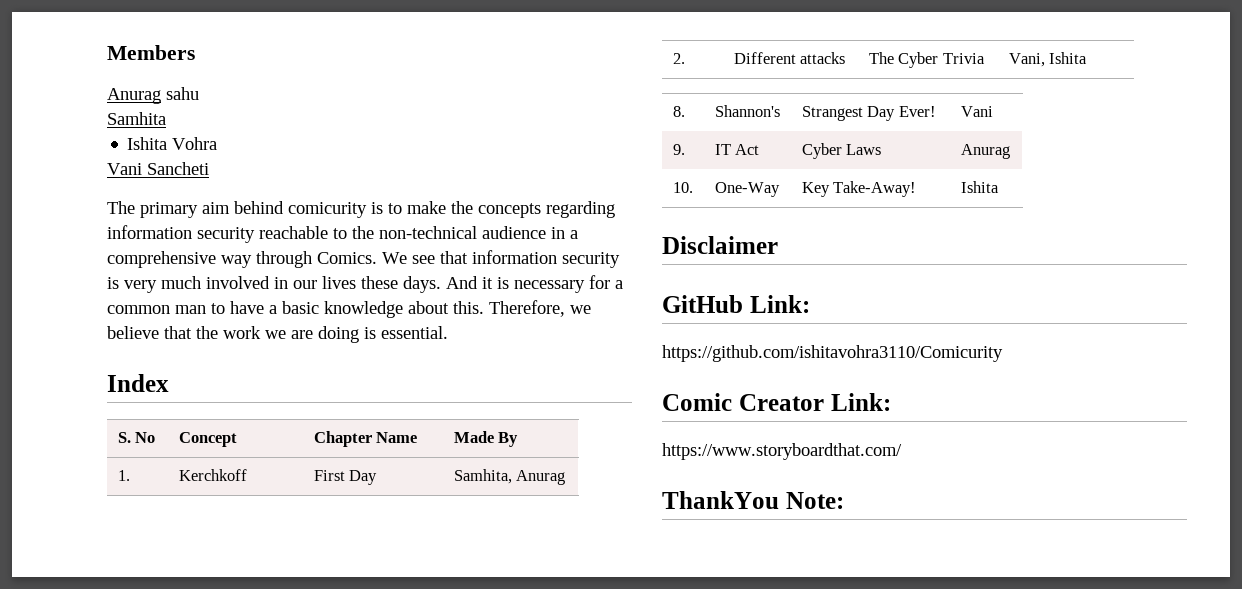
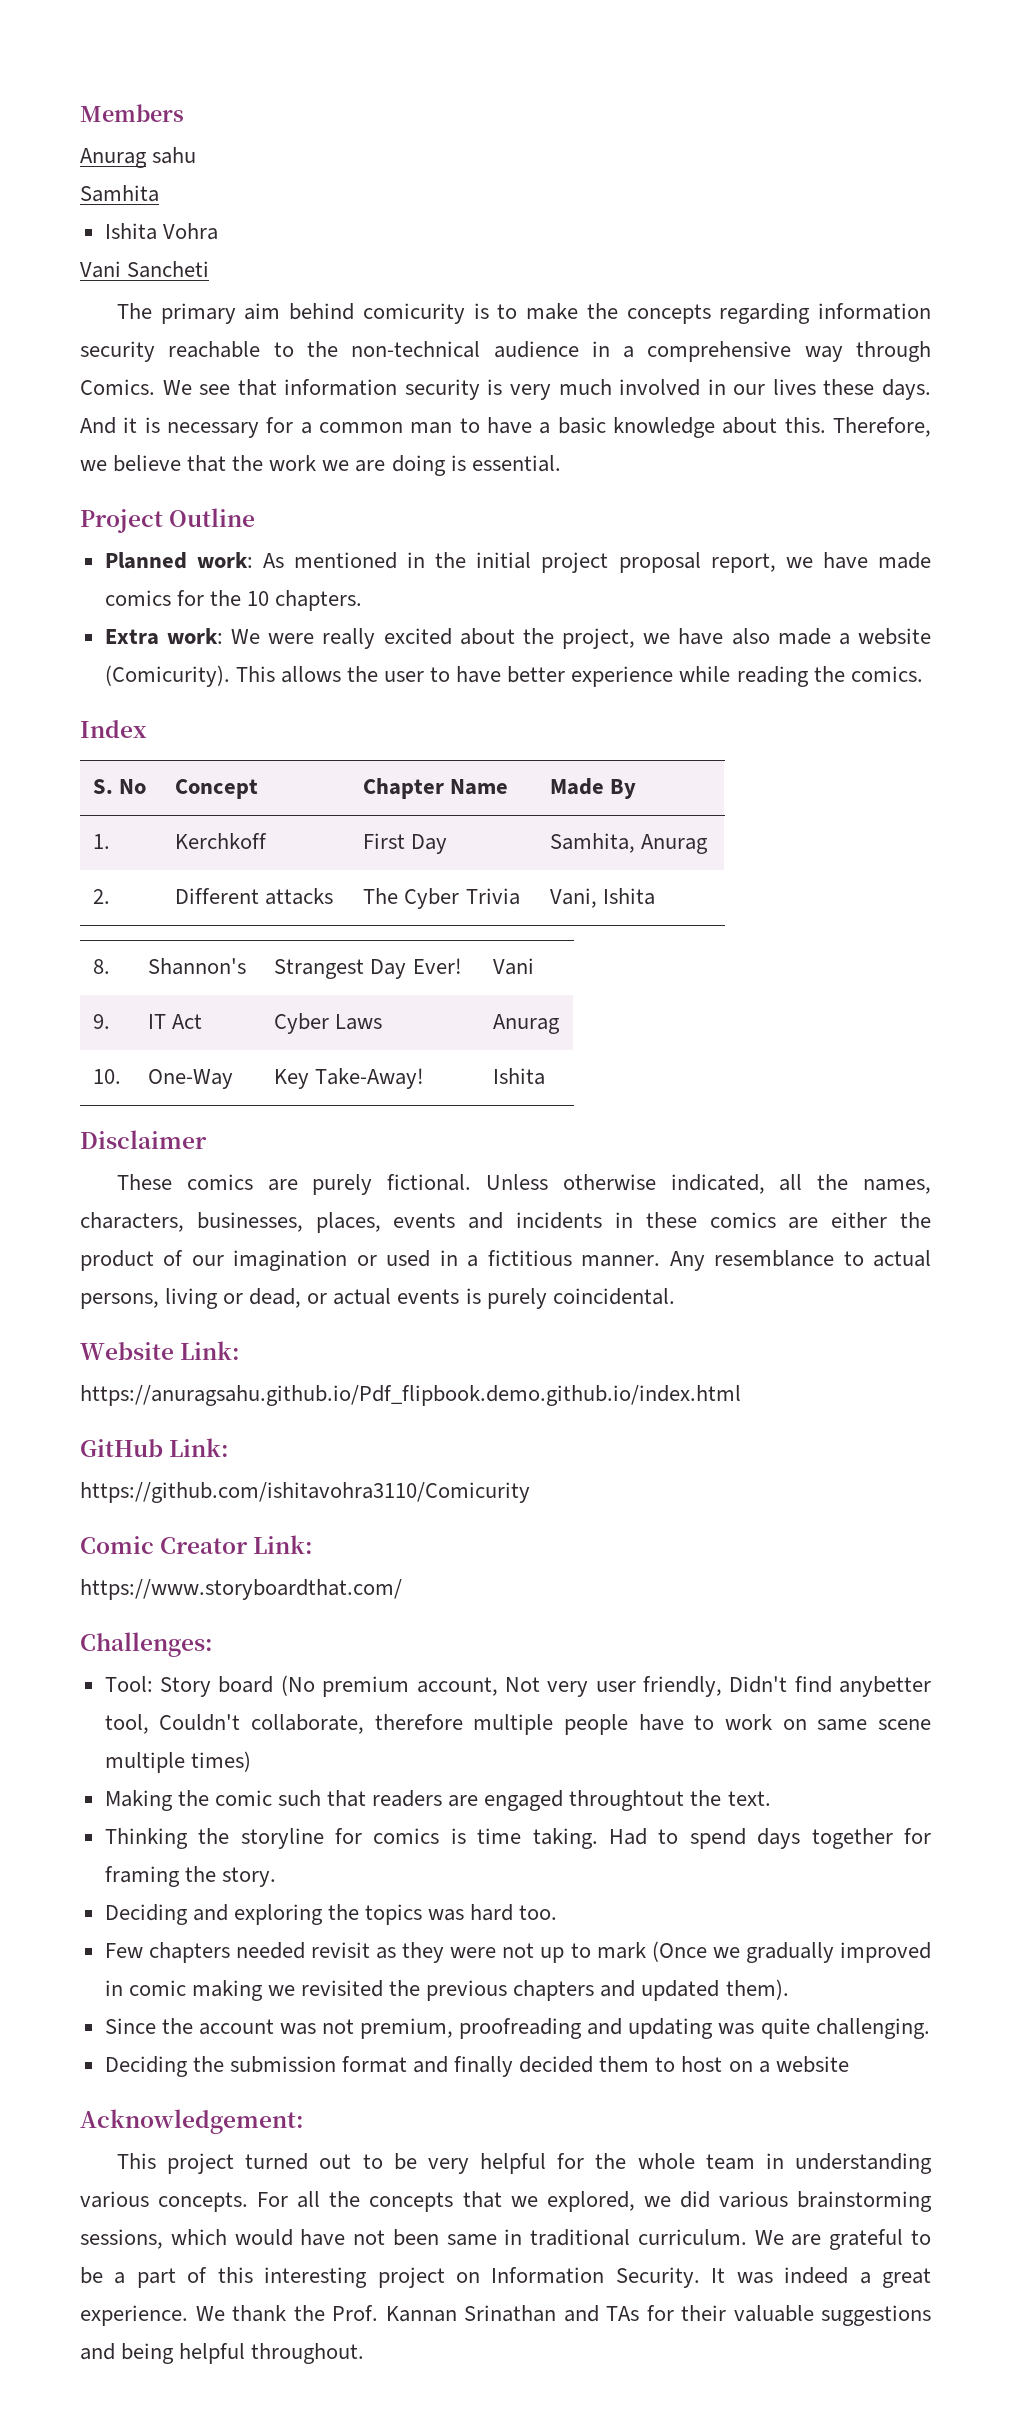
+ Project Outline
+ Planned work: As mentioned in the initial project proposal report, we have made comics for the 10 chapters.
+ Extra work: We were really excited about the project, we have also made a website (Comicurity). This allows the user to have better experience while reading the comics.
+ These comics are purely fictional. Unless otherwise indicated, all the names, characters, businesses, places, events and incidents in these comics are either the product of our imagination or used in a fictitious manner. Any resemblance to actual persons, living or dead, or actual events is purely coincidental.
+ Website Link:
+ https://anuragsahu.github.io/Pdf_flipbook.demo.github.io/index.html
- ThankYou Note:
+ Challenges:
+ Tool: Story board (No premium account, Not very user friendly, Didn't find anybetter tool, Couldn't collaborate, therefore multiple people have to work on same scene multiple times)
+ Making the comic such that readers are engaged throughtout the text.
+ Thinking the storyline for comics is time taking. Had to spend days together for framing the story.
+ Deciding and exploring the topics was hard too.
+ Few chapters needed revisit as they were not up to mark (Once we gradually improved in comic making we revisited the previous chapters and updated them).
+ Since the account was not premium, proofreading and updating was quite challenging.
+ Deciding the submission format and finally decided them to host on a website
+ Acknowledgement:
+ This project turned out to be very helpful for the whole team in understanding various concepts. For all the concepts that we explored, we did various brainstorming sessions, which would have not been same in traditional curriculum. We are grateful to be a part of this interesting project on Information Security. It was indeed a great experience. We thank the Prof. Kannan Srinathan and TAs for their valuable suggestions and being helpful throughout.

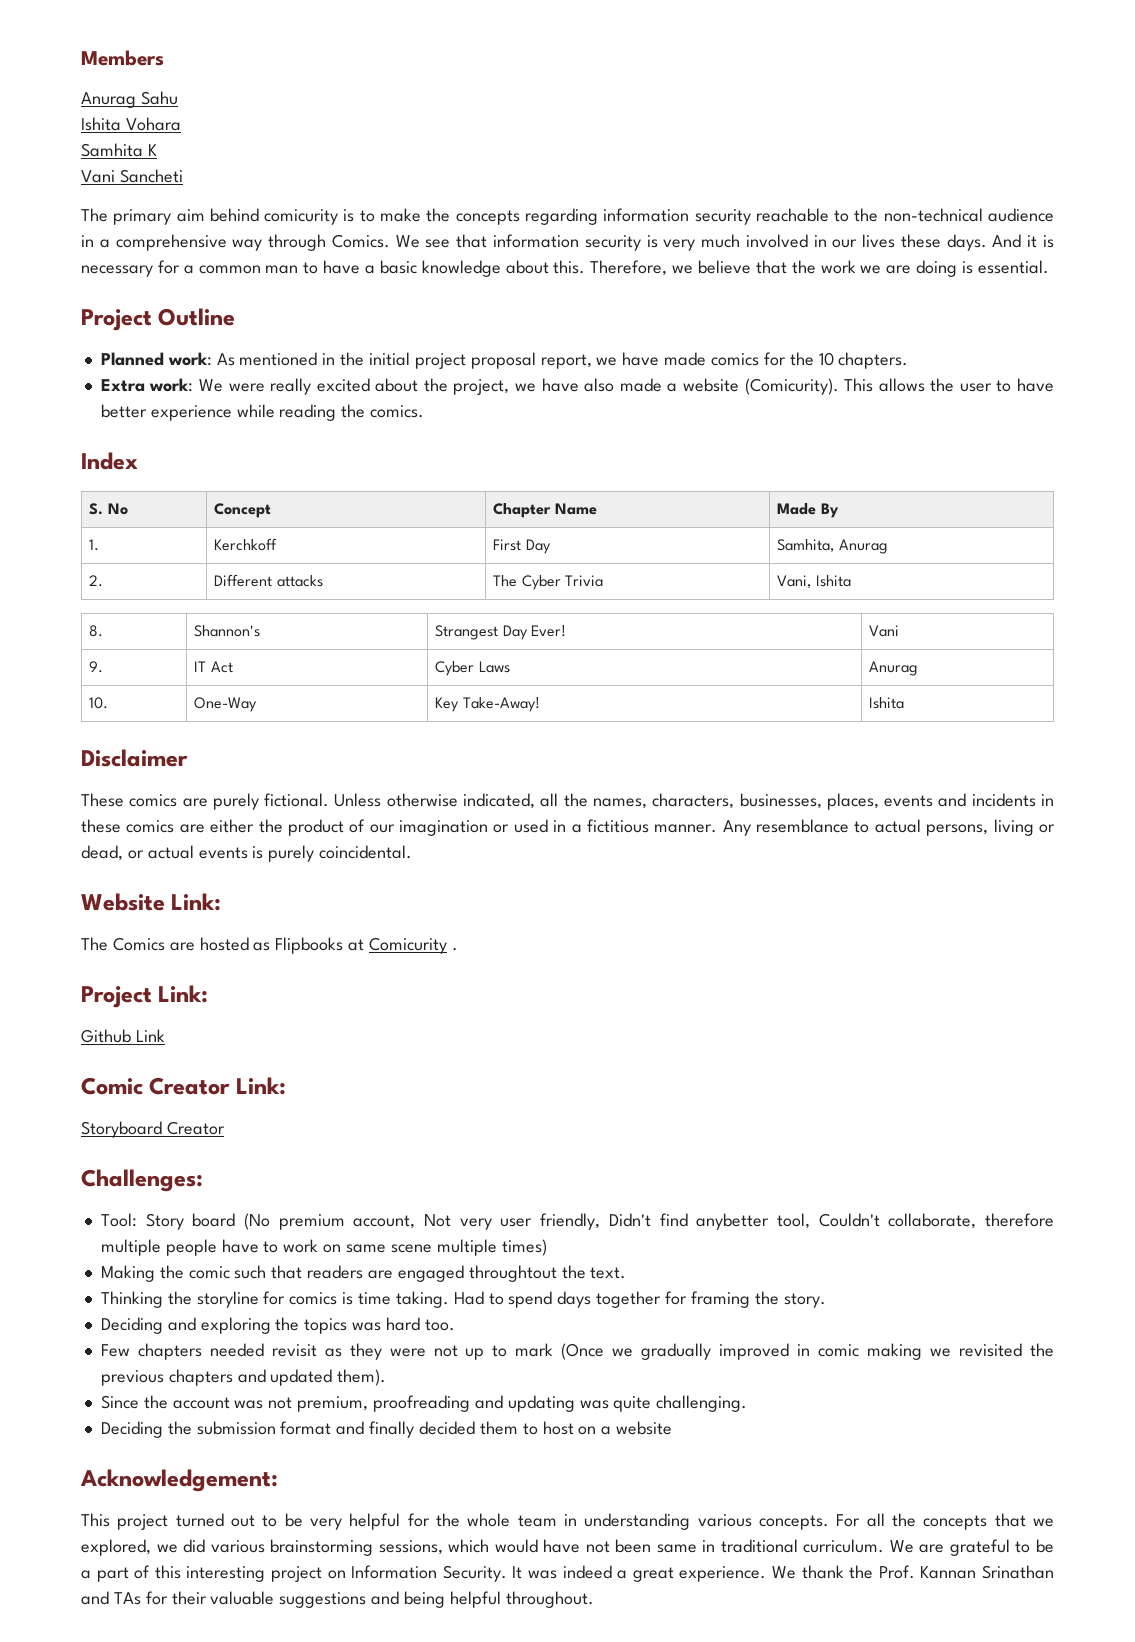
- Anurag sahu
+ Anurag Sahu
+ Ishita Vohara
- Samhita
- Ishita Vohra
+ Samhita K
- https://anuragsahu.github.io/Pdf_flipbook.demo.github.io/index.html
- GitHub Link:
- https://github.com/ishitavohra3110/Comicurity
+ The Comics are hosted as Flipbooks at Comicurity .
+ Project Link:
+ Github Link
- https://www.storyboardthat.com/
+ Storyboard Creator

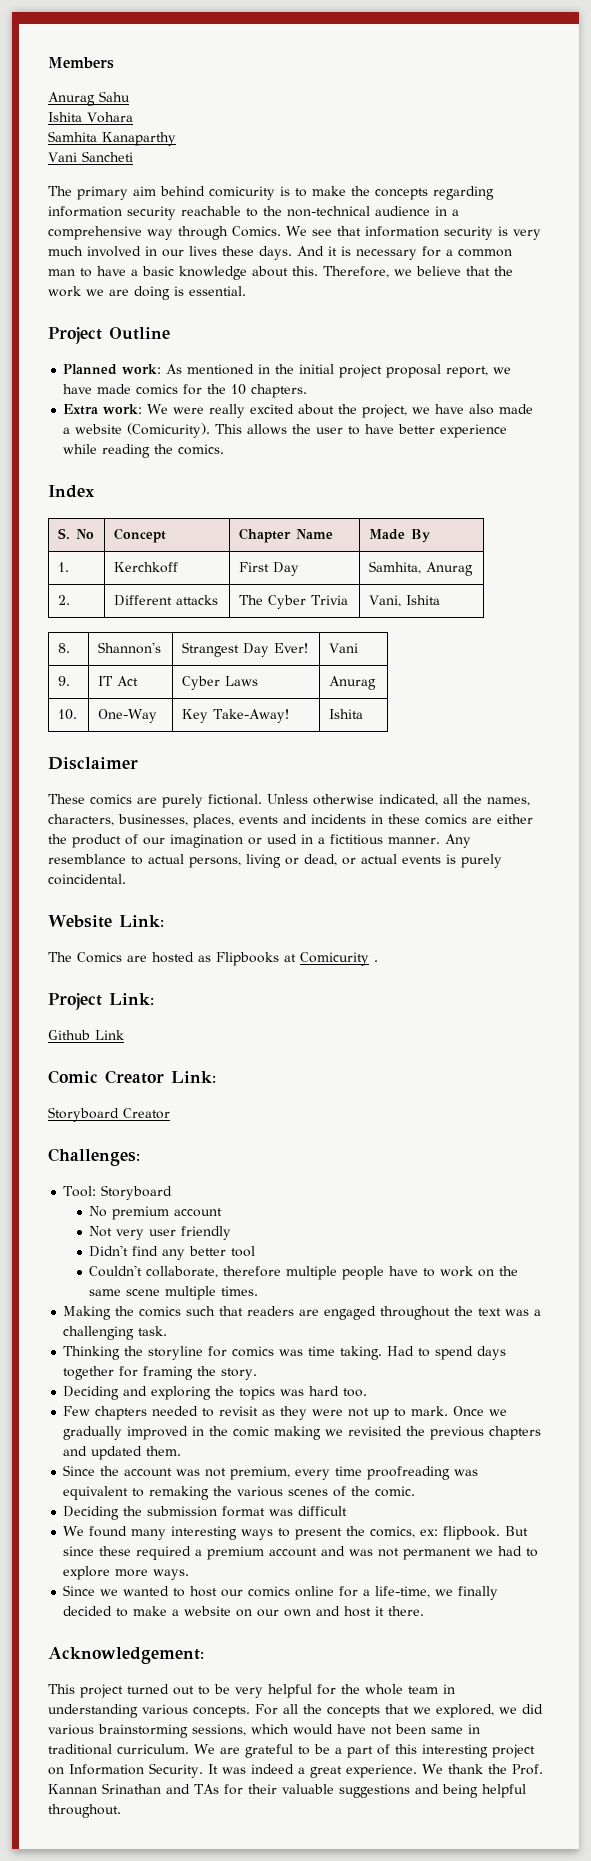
- Samhita K
+ Samhita Kanaparthy
- Tool: Story board (No premium account, Not very user friendly, Didn't find anybetter tool, Couldn't collaborate, therefore multiple people have to work on same scene multiple times)
+ Tool: Storyboard
+ No premium account
+ Not very user friendly
+ Didn't find any better tool
+ Couldn't collaborate, therefore multiple people have to work on the same scene multiple times.
- Making the comic such that readers are engaged throughtout the text.
+ Making the comics such that readers are engaged throughout the text was a challenging task.
- Thinking the storyline for comics is time taking.
+ Thinking the storyline for comics was time taking.
- Few chapters needed revisit as they were not up to mark (Once we gradually improved in comic making we revisited the previous chapters and updated them).
+ Few chapters needed to revisit as they were not up to mark. Once we gradually improved in the comic making we revisited the previous chapters and updated them.
- Since the account was not premium, proofreading and updating was quite challenging.
- Deciding the submission format and finally decided them to host on a website
+ Since the account was not premium, every time proofreading was equivalent to remaking the various scenes of the comic.
+ Deciding the submission format was difficult
+ We found many interesting ways to present the comics, ex: flipbook. But since these required a premium account and was not permanent we had to explore more ways.
+ Since we wanted to host our comics online for a life-time, we finally decided to make a website on our own and host it there.

